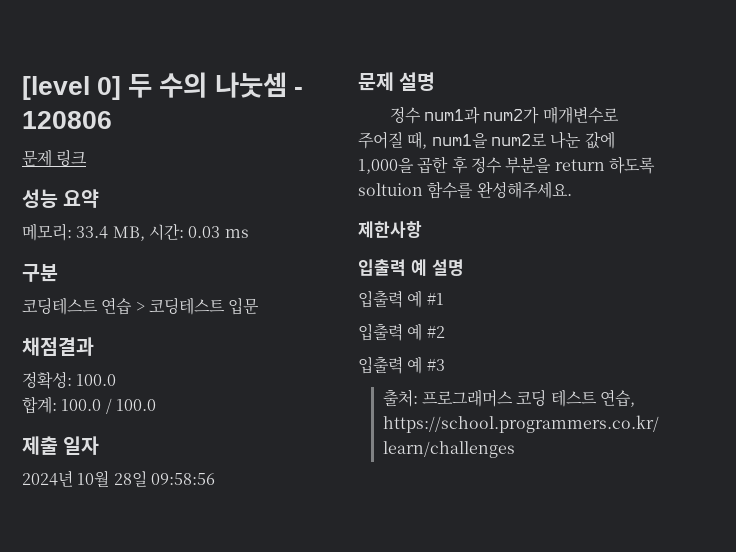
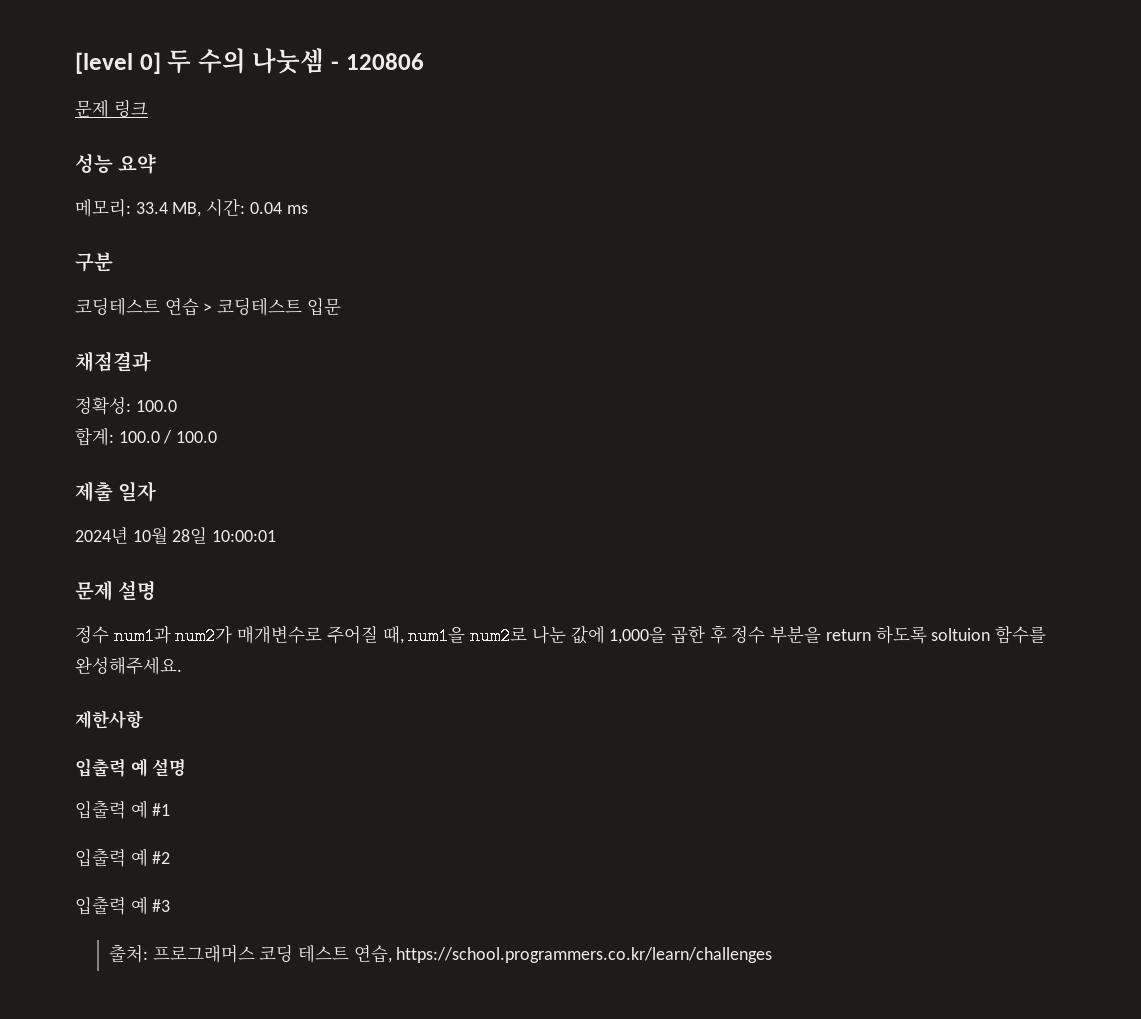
- 메모리: 33.4 MB, 시간: 0.03 ms
+ 메모리: 33.4 MB, 시간: 0.04 ms
- 2024년 10월 28일 09:58:56
+ 2024년 10월 28일 10:00:01

